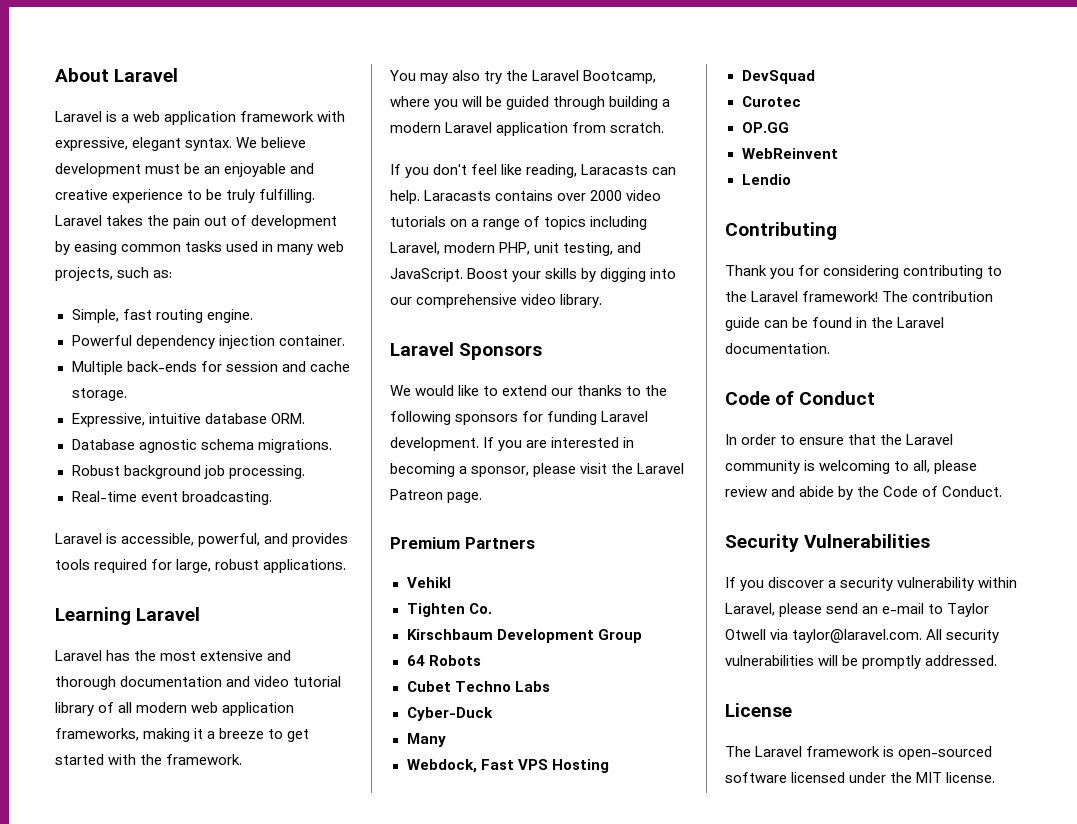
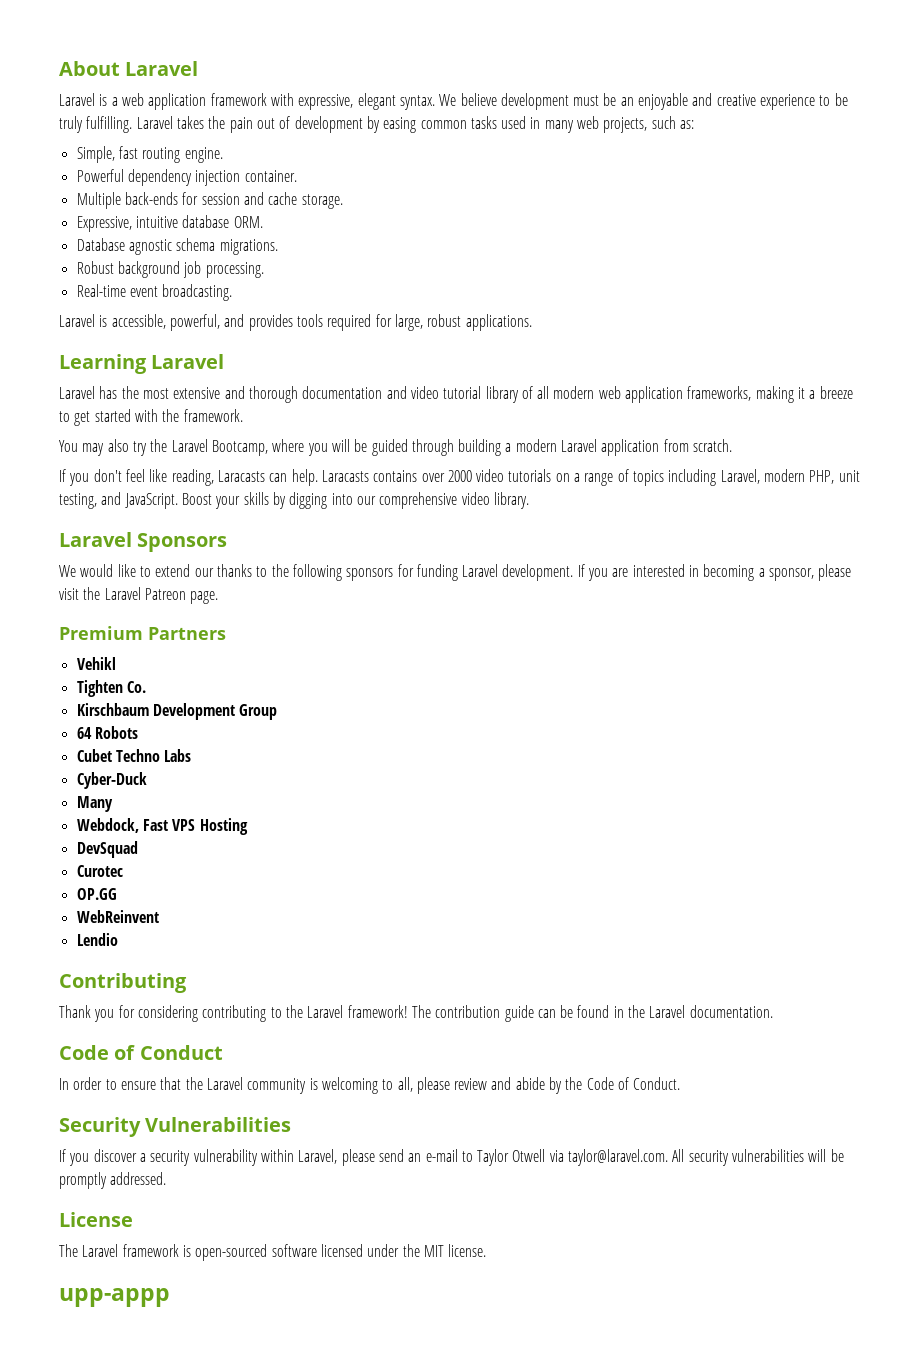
+ upp-appp

